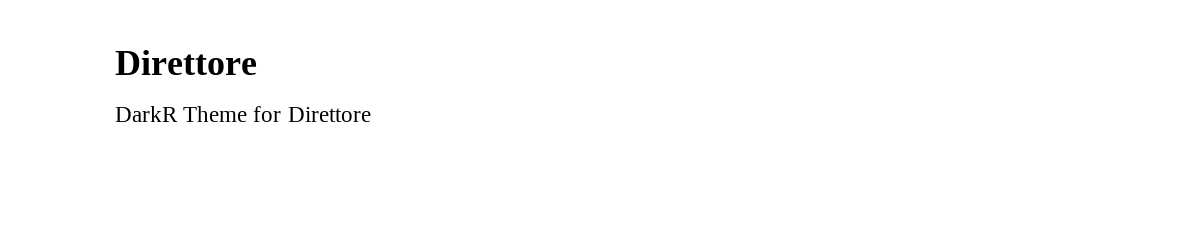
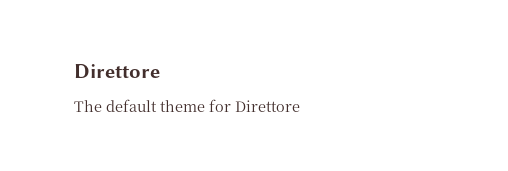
- DarkR Theme for Direttore
+ The default theme for Direttore

